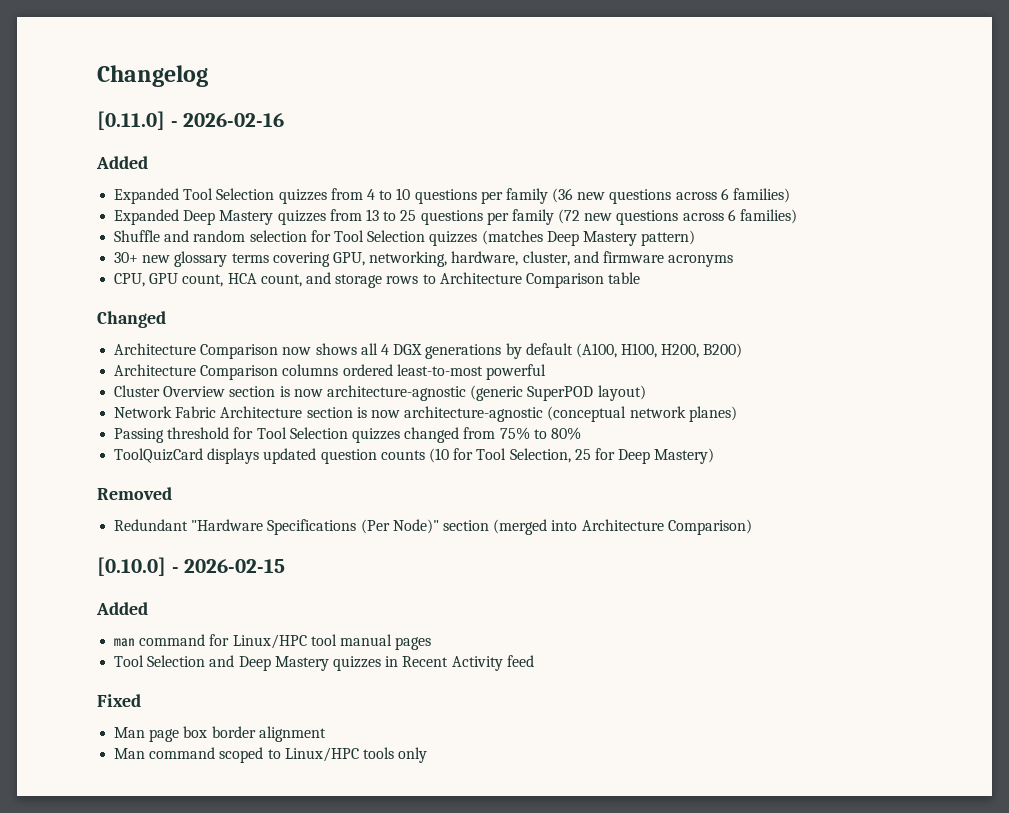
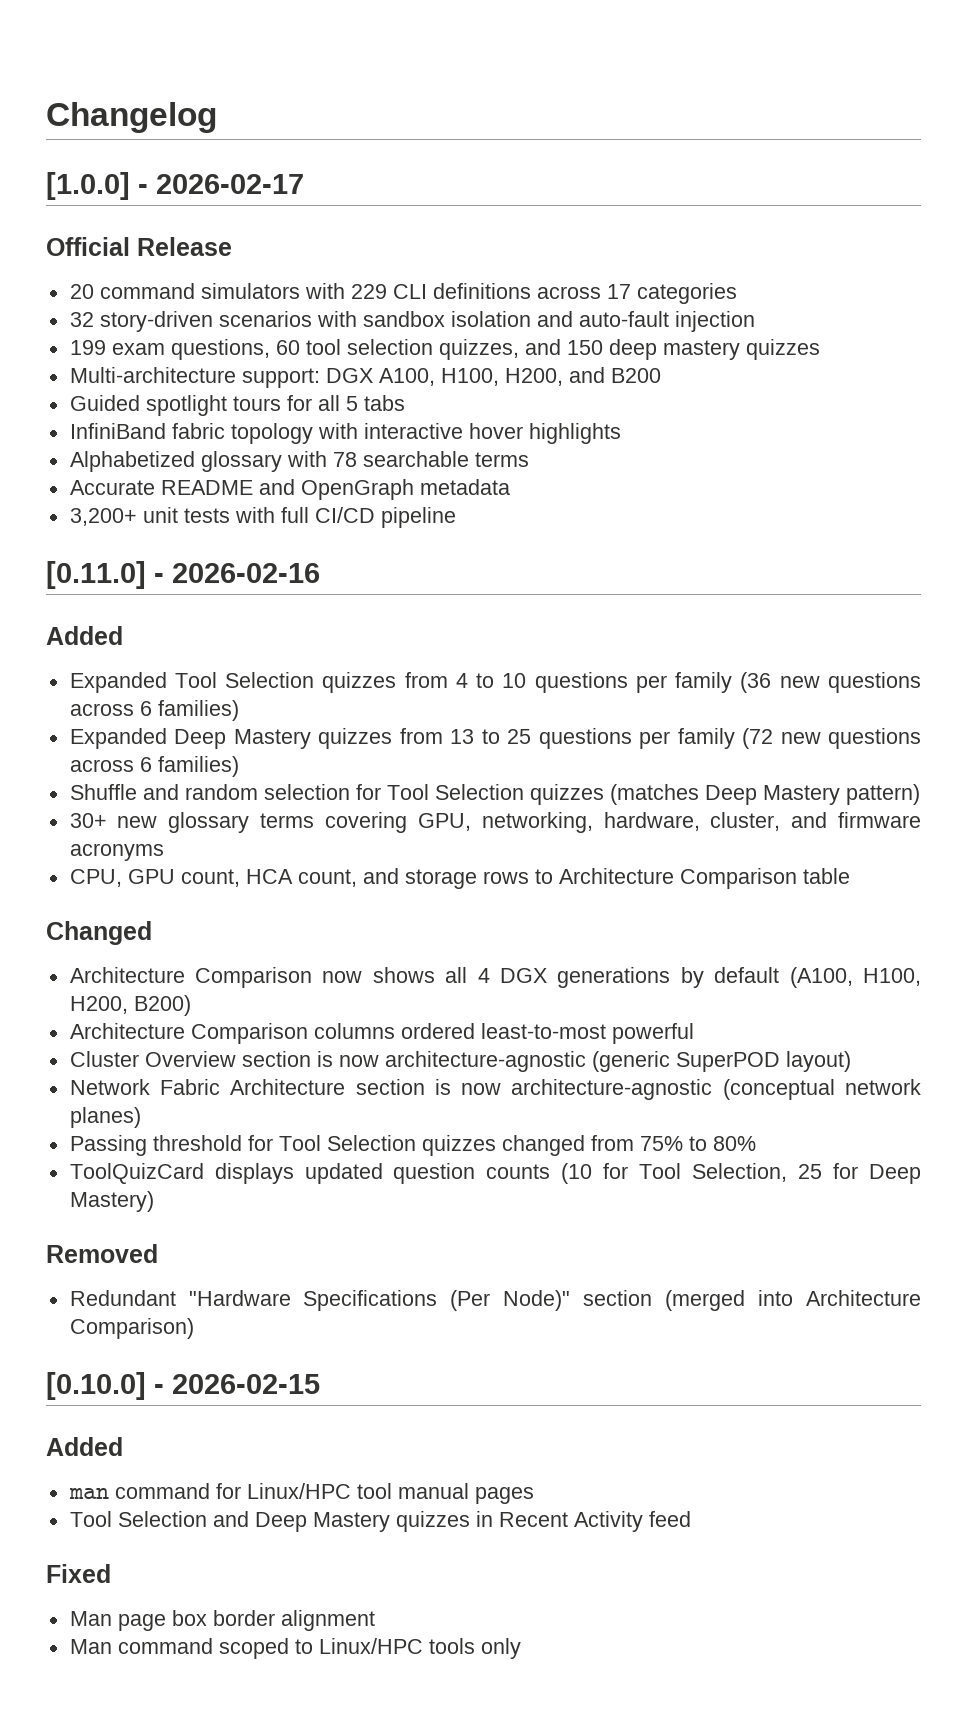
+ [1.0.0] - 2026-02-17
+ Official Release
+ 20 command simulators with 229 CLI definitions across 17 categories
+ 32 story-driven scenarios with sandbox isolation and auto-fault injection
+ 199 exam questions, 60 tool selection quizzes, and 150 deep mastery quizzes
+ Multi-architecture support: DGX A100, H100, H200, and B200
+ Guided spotlight tours for all 5 tabs
+ InfiniBand fabric topology with interactive hover highlights
+ Alphabetized glossary with 78 searchable terms
+ Accurate README and OpenGraph metadata
+ 3,200+ unit tests with full CI/CD pipeline

